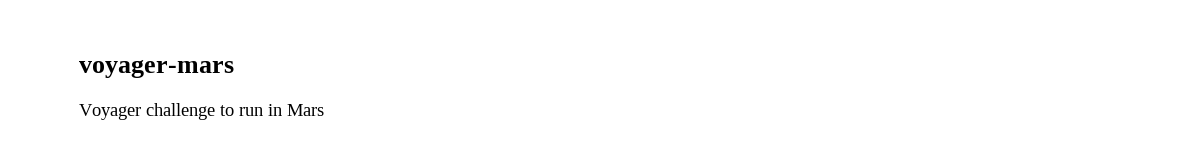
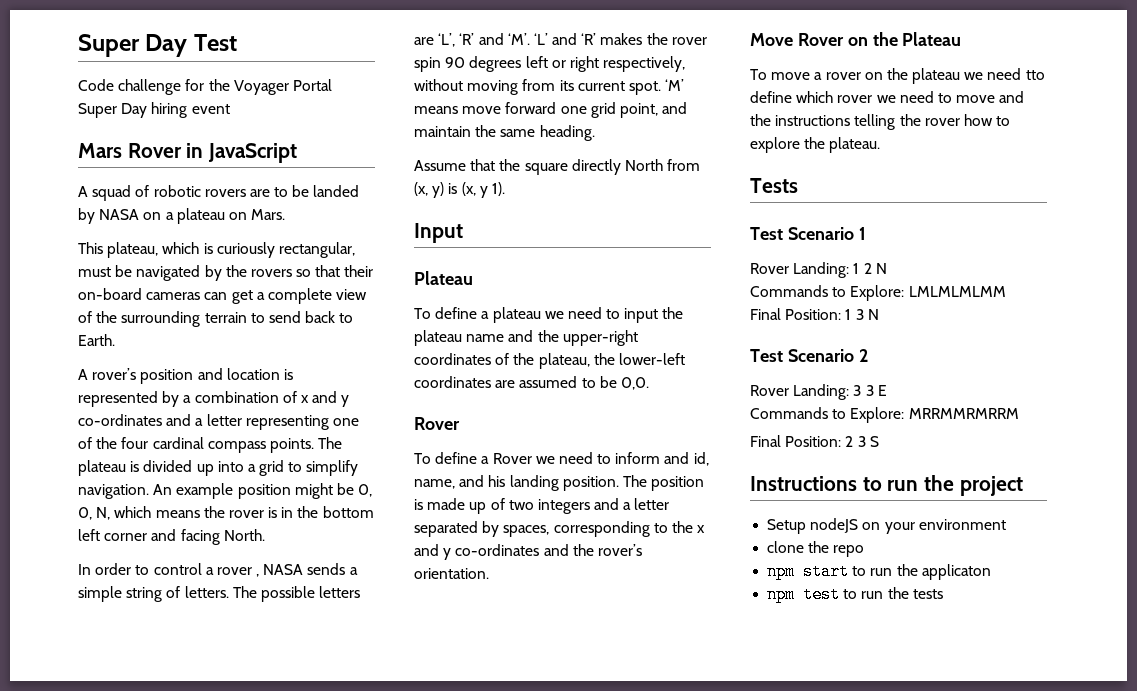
- voyager-mars
- Voyager challenge to run in Mars
+ Super Day Test
+ Code challenge for the Voyager Portal Super Day hiring event
+ Mars Rover in JavaScript
+ A squad of robotic rovers are to be landed by NASA on a plateau on Mars.
+ This plateau, which is curiously rectangular, must be navigated by the rovers so that their on-board cameras can get a complete view of the surrounding terrain to send back to Earth.
+ A rover’s position and location is represented by a combination of x and y co-ordinates and a letter representing one of the four cardinal compass points. The plateau is divided up into a grid to simplify navigation. An example position might be 0, 0, N, which means the rover is in the bottom left corner and facing North.
+ In order to control a rover , NASA sends a simple string of letters. The possible letters are ‘L’, ‘R’ and ‘M’. ‘L’ and ‘R’ makes the rover spin 90 degrees left or right respectively, without moving from its current spot. ‘M’ means move forward one grid point, and maintain the same heading.
+ Assume that the square directly North from (x, y) is (x, y 1).
+ Input
+ Plateau
+ To define a plateau we need to input the plateau name and the upper-right coordinates of the plateau, the lower-left coordinates are assumed to be 0,0.
+ Rover
+ To define a Rover we need to inform and id, name, and his landing position. The position is made up of two integers and a letter separated by spaces, corresponding to the x and y co-ordinates and the rover’s orientation.
+ Move Rover on the Plateau
+ To move a rover on the plateau we need tto define which rover we need to move and the instructions telling the rover how to explore the plateau.
+ Tests
+ Test Scenario 1
+ Rover Landing: 1 2 N
+ Commands to Explore: LMLMLMLMM
+ Final Position: 1 3 N
+ Test Scenario 2
+ Rover Landing: 3 3 E
+ Commands to Explore: MRRMMRMRRM
+ Final Position: 2 3 S
+ Instructions to run the project
+ Setup nodeJS on your environment
+ clone the repo
+ npm start to run the applicaton
+ npm test to run the tests

